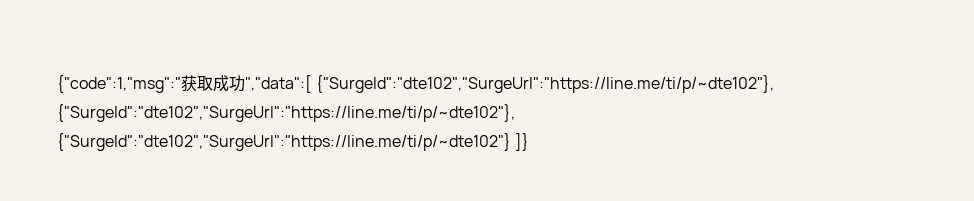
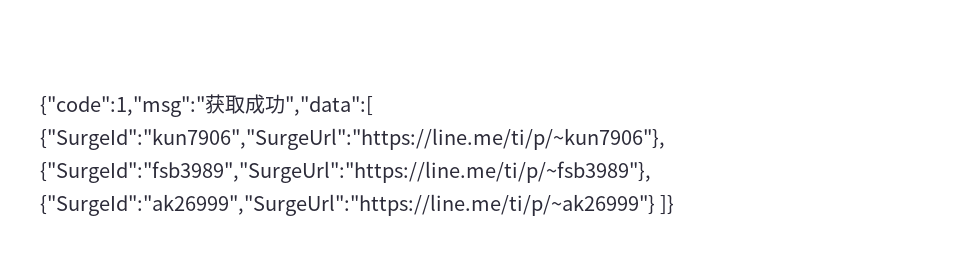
- {"code":1,"msg":"获取成功","data":[ {"SurgeId":"dte102","SurgeUrl":"https://line.me/ti/p/~dte102"}, {"SurgeId":"dte102","SurgeUrl":"https://line.me/ti/p/~dte102"}, {"SurgeId":"dte102","SurgeUrl":"https://line.me/ti/p/~dte102"} ]}
+ {"code":1,"msg":"获取成功","data":[ {"SurgeId":"kun7906","SurgeUrl":"https://line.me/ti/p/~kun7906"}, {"SurgeId":"fsb3989","SurgeUrl":"https://line.me/ti/p/~fsb3989"}, {"SurgeId":"ak26999","SurgeUrl":"https://line.me/ti/p/~ak26999"} ]}

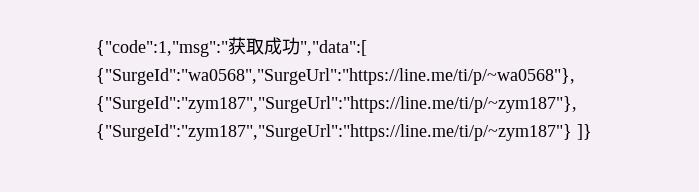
- {"code":1,"msg":"获取成功","data":[ {"SurgeId":"kun7906","SurgeUrl":"https://line.me/ti/p/~kun7906"}, {"SurgeId":"fsb3989","SurgeUrl":"https://line.me/ti/p/~fsb3989"}, {"SurgeId":"ak26999","SurgeUrl":"https://line.me/ti/p/~ak26999"} ]}
+ {"code":1,"msg":"获取成功","data":[ {"SurgeId":"wa0568","SurgeUrl":"https://line.me/ti/p/~wa0568"}, {"SurgeId":"zym187","SurgeUrl":"https://line.me/ti/p/~zym187"}, {"SurgeId":"zym187","SurgeUrl":"https://line.me/ti/p/~zym187"} ]}

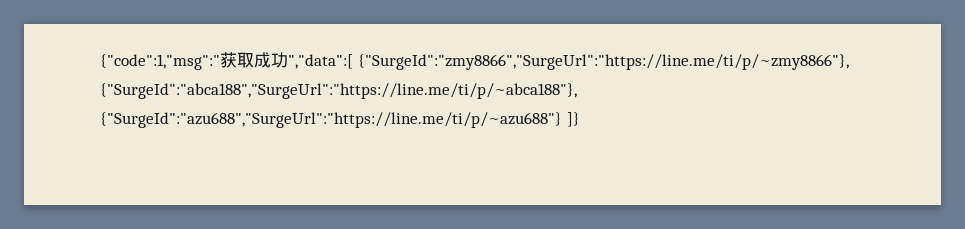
- {"code":1,"msg":"获取成功","data":[ {"SurgeId":"wa0568","SurgeUrl":"https://line.me/ti/p/~wa0568"}, {"SurgeId":"zym187","SurgeUrl":"https://line.me/ti/p/~zym187"}, {"SurgeId":"zym187","SurgeUrl":"https://line.me/ti/p/~zym187"} ]}
+ {"code":1,"msg":"获取成功","data":[ {"SurgeId":"zmy8866","SurgeUrl":"https://line.me/ti/p/~zmy8866"}, {"SurgeId":"abca188","SurgeUrl":"https://line.me/ti/p/~abca188"}, {"SurgeId":"azu688","SurgeUrl":"https://line.me/ti/p/~azu688"} ]}

